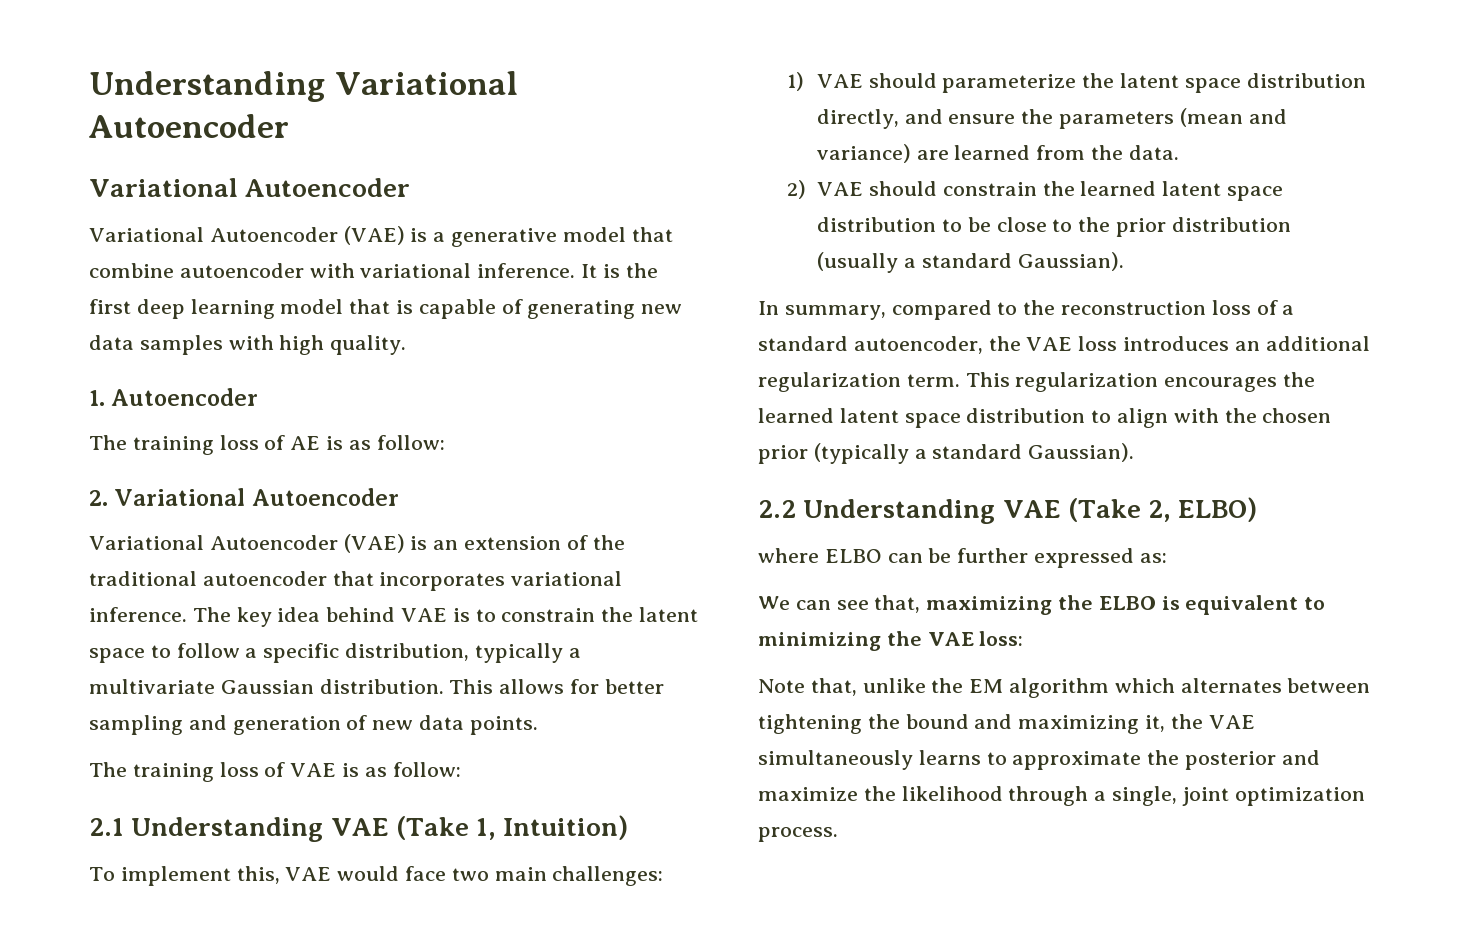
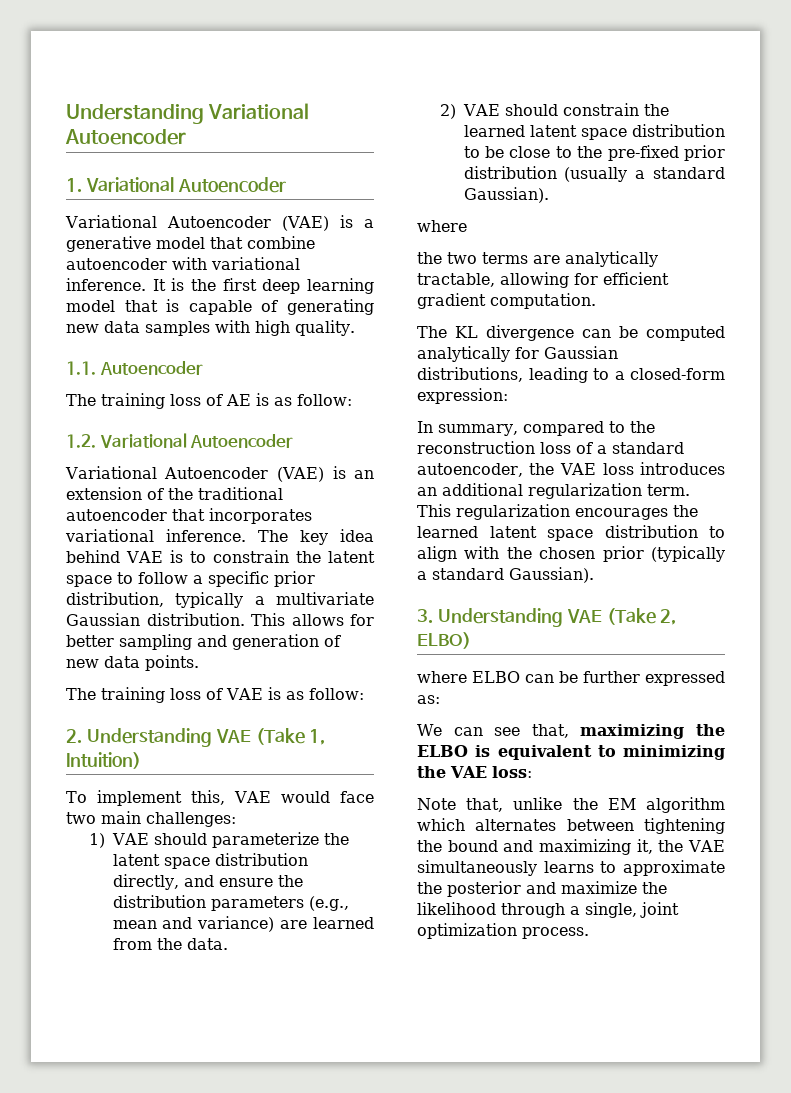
  Understanding Variational Autoencoder
- Variational Autoencoder
+ 1. Variational Autoencoder
- 1. Autoencoder
+ 1.1. Autoencoder
- 2. Variational Autoencoder
+ 1.2. Variational Autoencoder
- The key idea behind VAE is to constrain the latent space to follow a specific distribution, typically a multivariate Gaussian distribution.
+ The key idea behind VAE is to constrain the latent space to follow a specific prior distribution, typically a multivariate Gaussian distribution.
- 2.1 Understanding VAE (Take 1, Intuition)
+ 2. Understanding VAE (Take 1, Intuition)
- 1) VAE should parameterize the latent space distribution directly, and ensure the parameters (mean and variance) are learned from the data.
+ 1) VAE should parameterize the latent space distribution directly, and ensure the distribution parameters (e.g., mean and variance) are learned from the data.
- 2) VAE should constrain the learned latent space distribution to be close to the prior distribution (usually a standard Gaussian).
+ 2) VAE should constrain the learned latent space distribution to be close to the pre-fixed prior distribution (usually a standard Gaussian).
+ where
+ the two terms are analytically tractable, allowing for efficient gradient computation.
+ The KL divergence can be computed analytically for Gaussian distributions, leading to a closed-form expression:
- 2.2 Understanding VAE (Take 2, ELBO)
+ 3. Understanding VAE (Take 2, ELBO)

